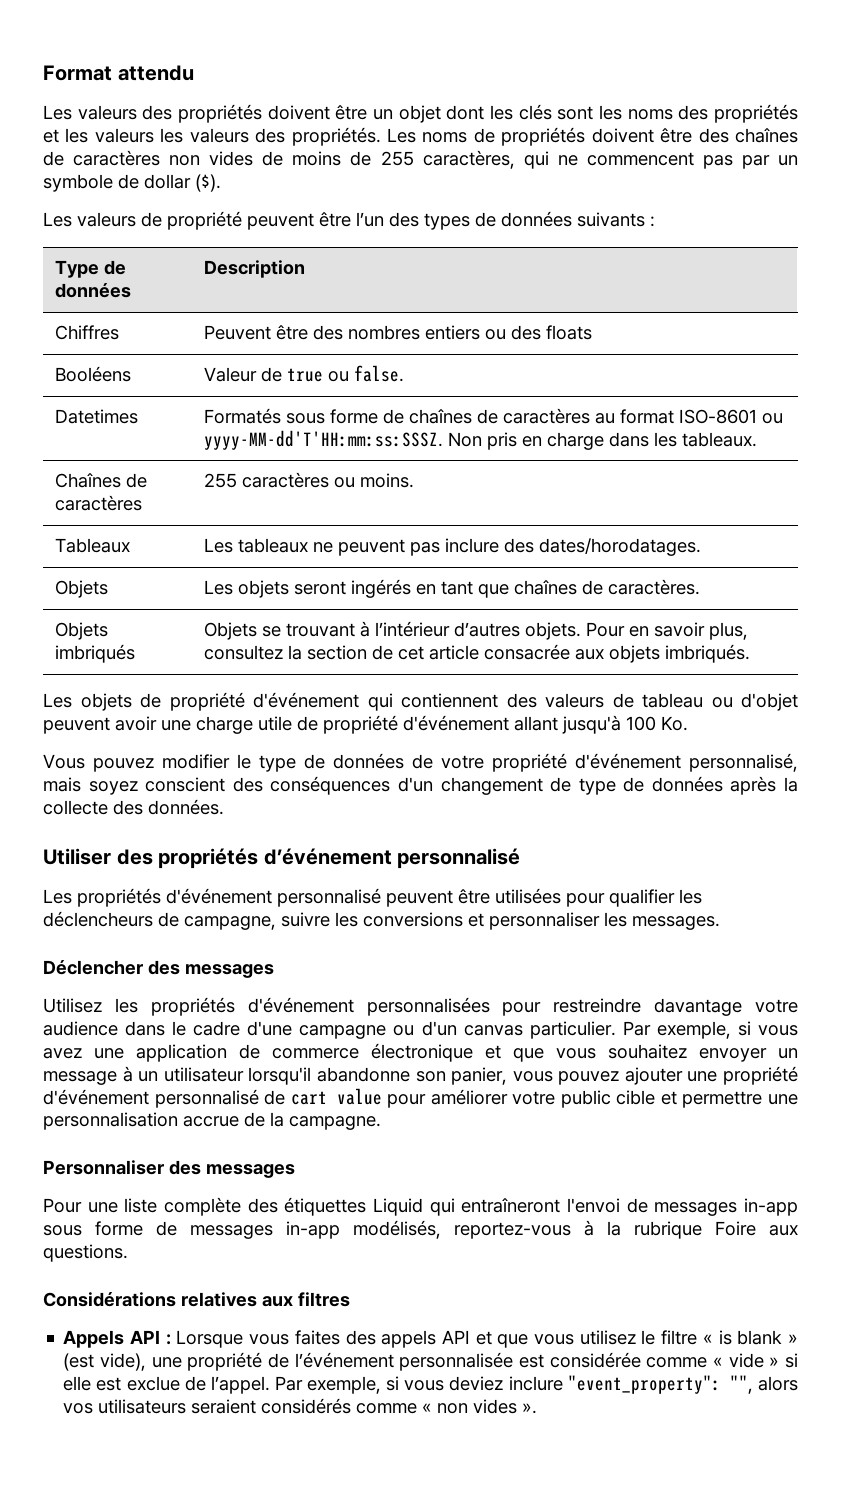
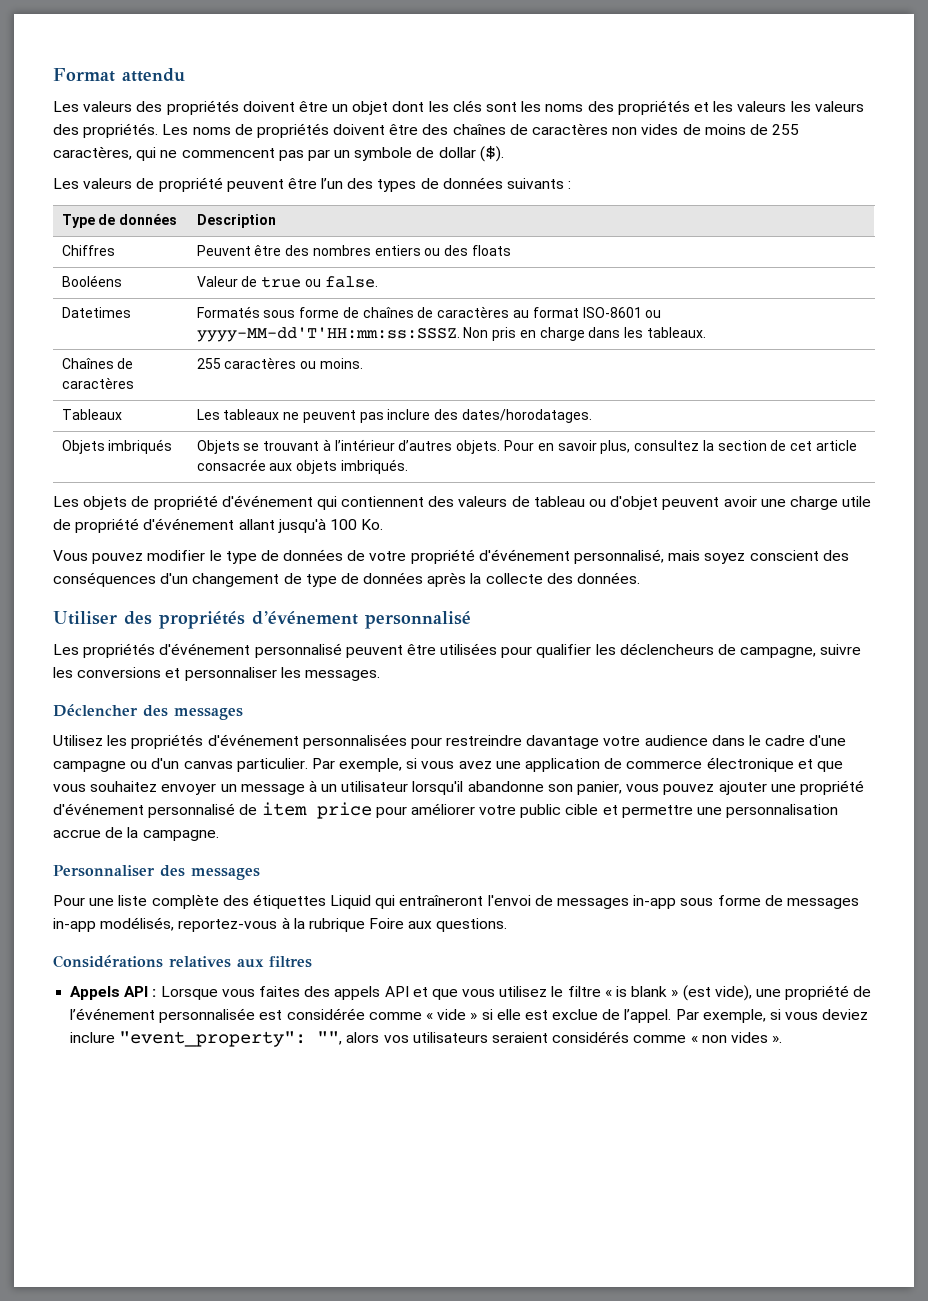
- Objets | Les objets seront ingérés en tant que chaînes de caractères.
- Par exemple, si vous avez une application de commerce électronique et que vous souhaitez envoyer un message à un utilisateur lorsqu'il abandonne son panier, vous pouvez ajouter une propriété d'événement personnalisé de cart value pour améliorer votre public cible et permettre une personnalisation accrue de la campagne.
+ Par exemple, si vous avez une application de commerce électronique et que vous souhaitez envoyer un message à un utilisateur lorsqu'il abandonne son panier, vous pouvez ajouter une propriété d'événement personnalisé de item price pour améliorer votre public cible et permettre une personnalisation accrue de la campagne.

